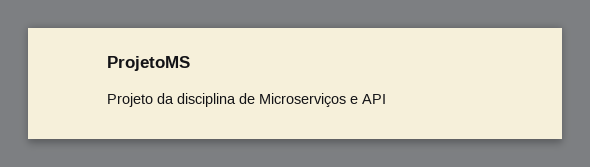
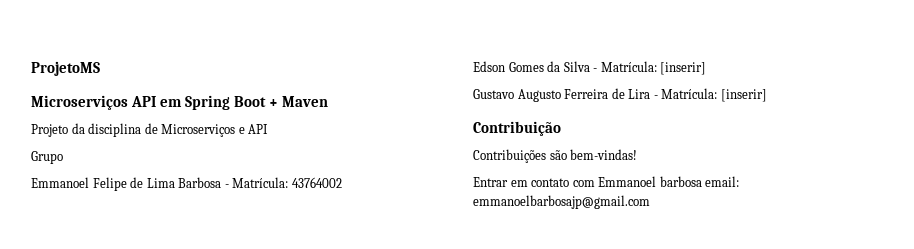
+ Microserviços API em Spring Boot + Maven
+ Grupo
+ Emmanoel Felipe de Lima Barbosa - Matrícula: 43764002
+ Edson Gomes da Silva - Matrícula: [inserir]
+ Gustavo Augusto Ferreira de Lira - Matrícula: [inserir]
+ Contribuição
+ Contribuições são bem-vindas!
+ Entrar em contato com Emmanoel barbosa email: emmanoelbarbosajp@gmail.com

